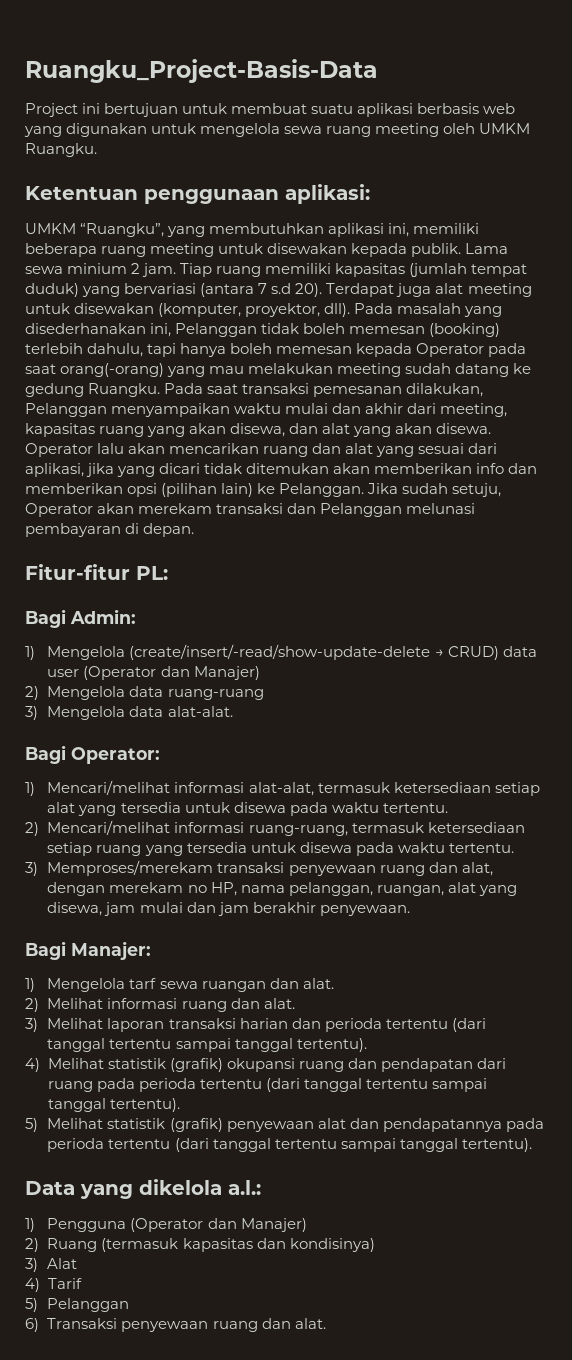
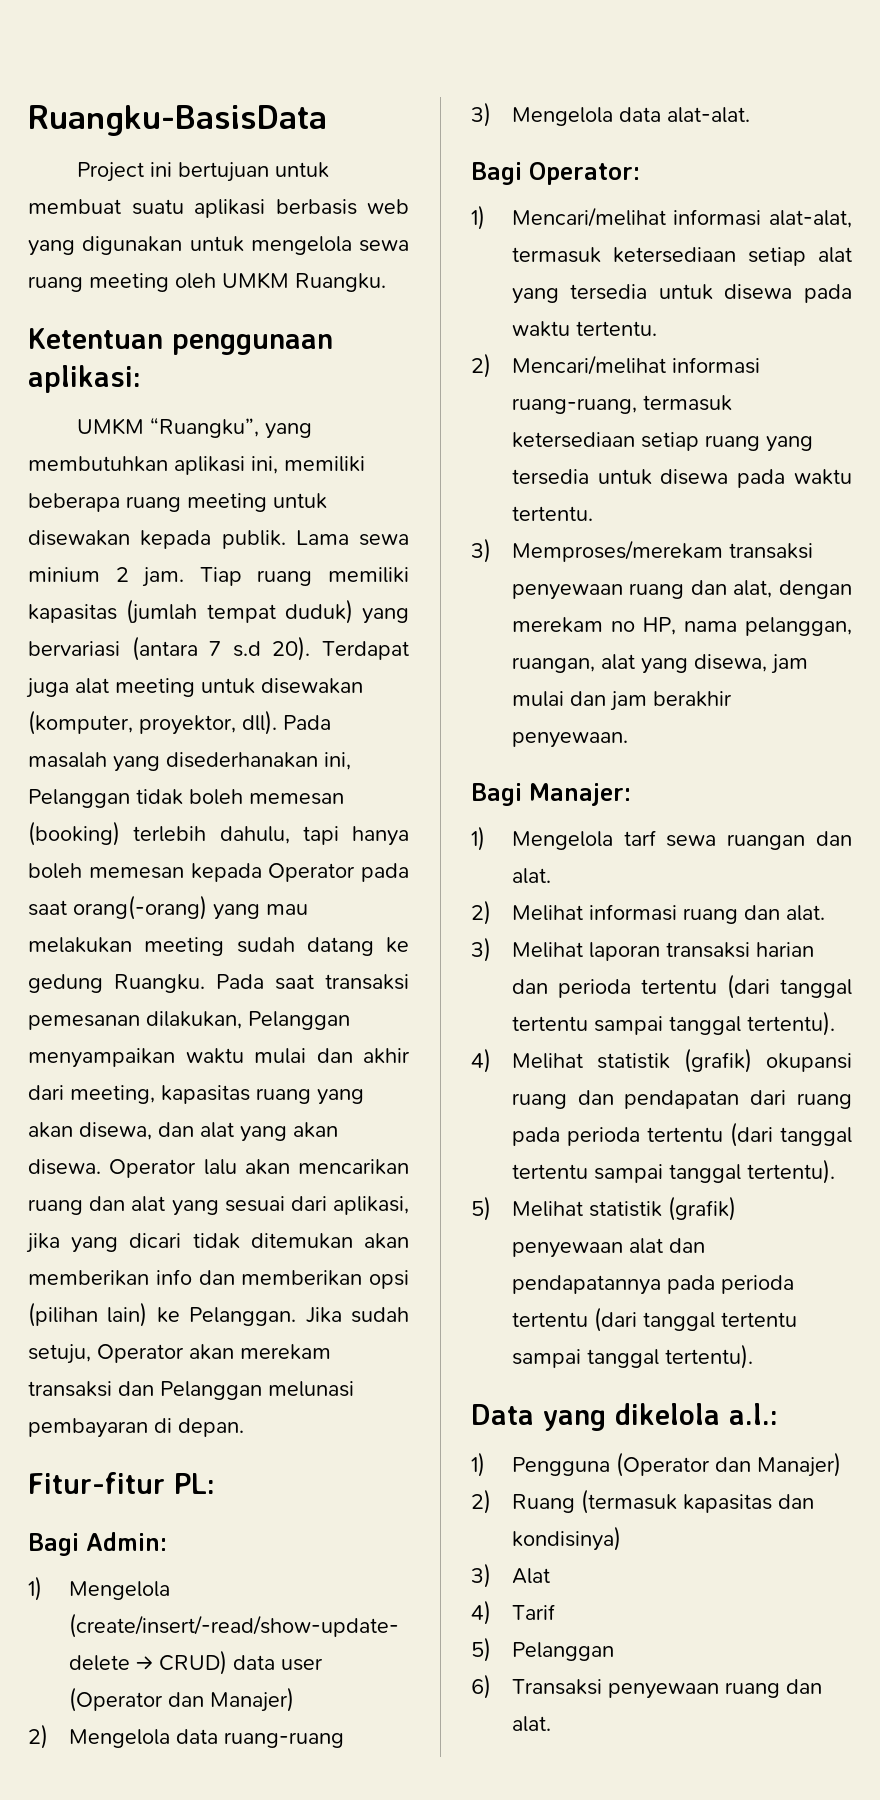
- Ruangku_Project-Basis-Data
+ Ruangku-BasisData

